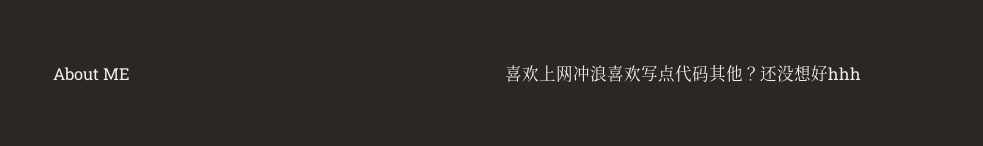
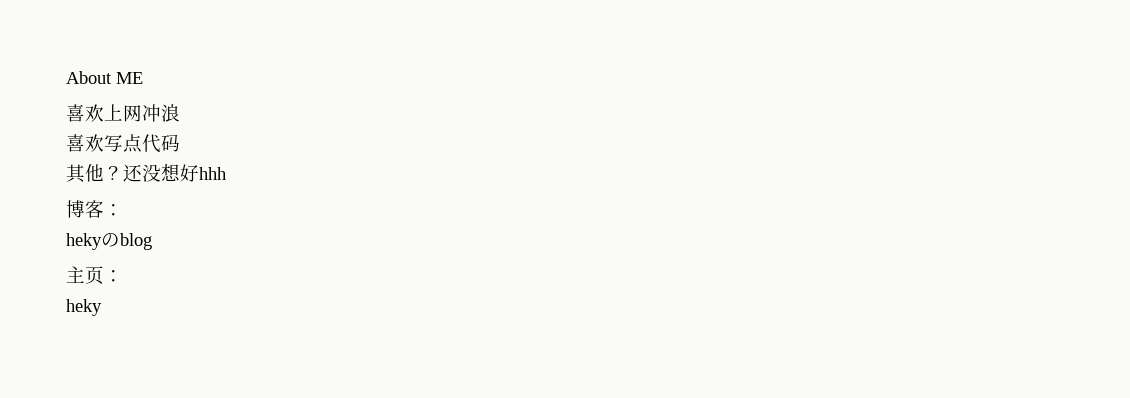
- 喜欢上网冲浪喜欢写点代码其他？
+ 喜欢上网冲浪
+ 喜欢写点代码
+ 其他？
+ 博客：
+ hekyのblog
+ 主页：
+ heky

